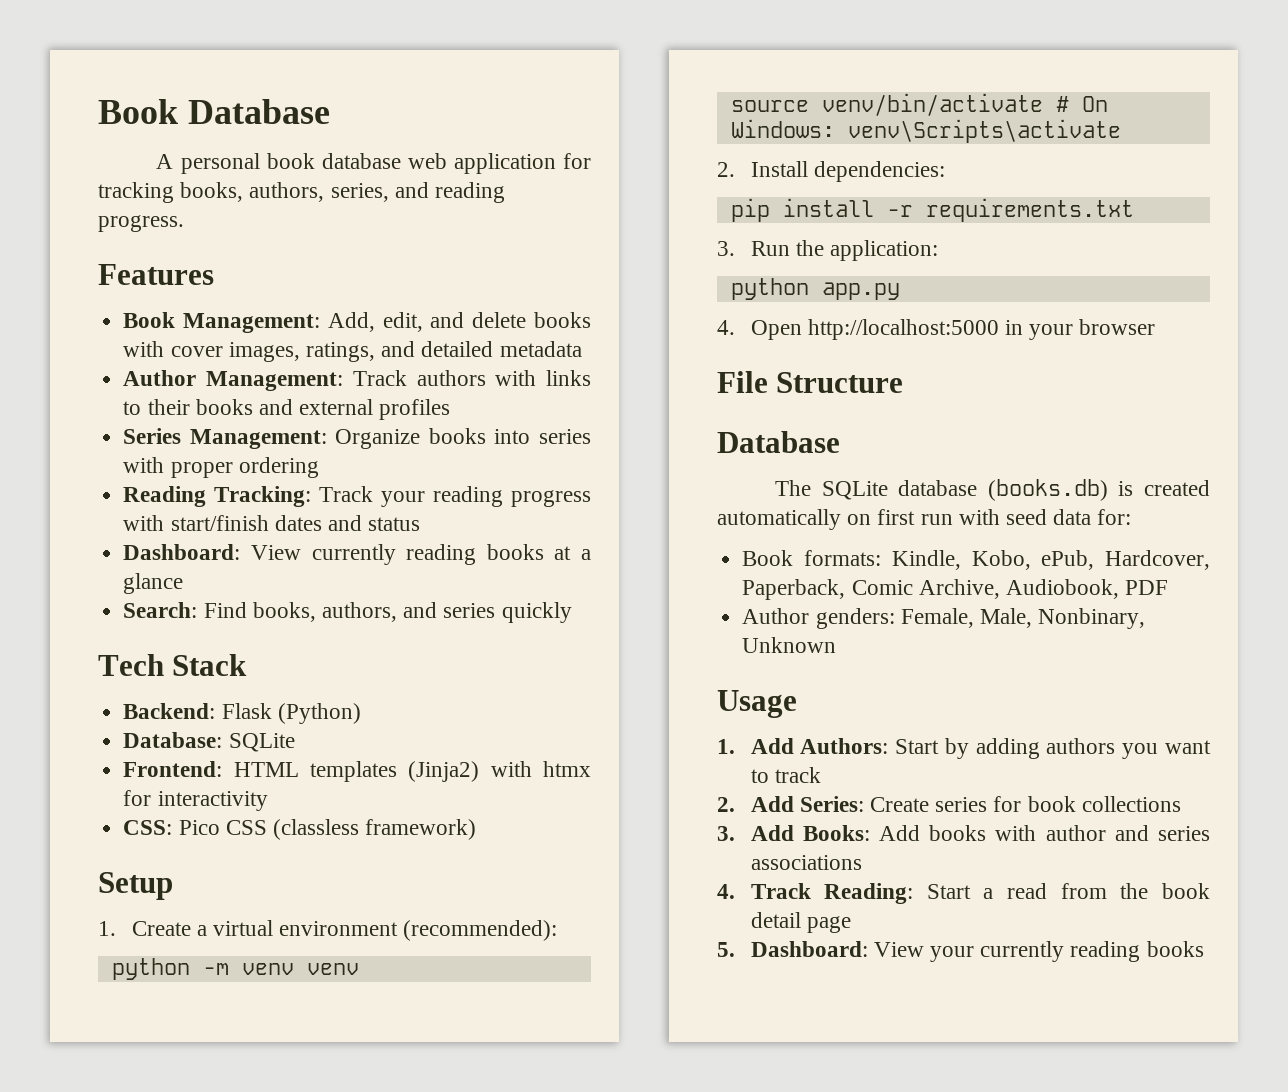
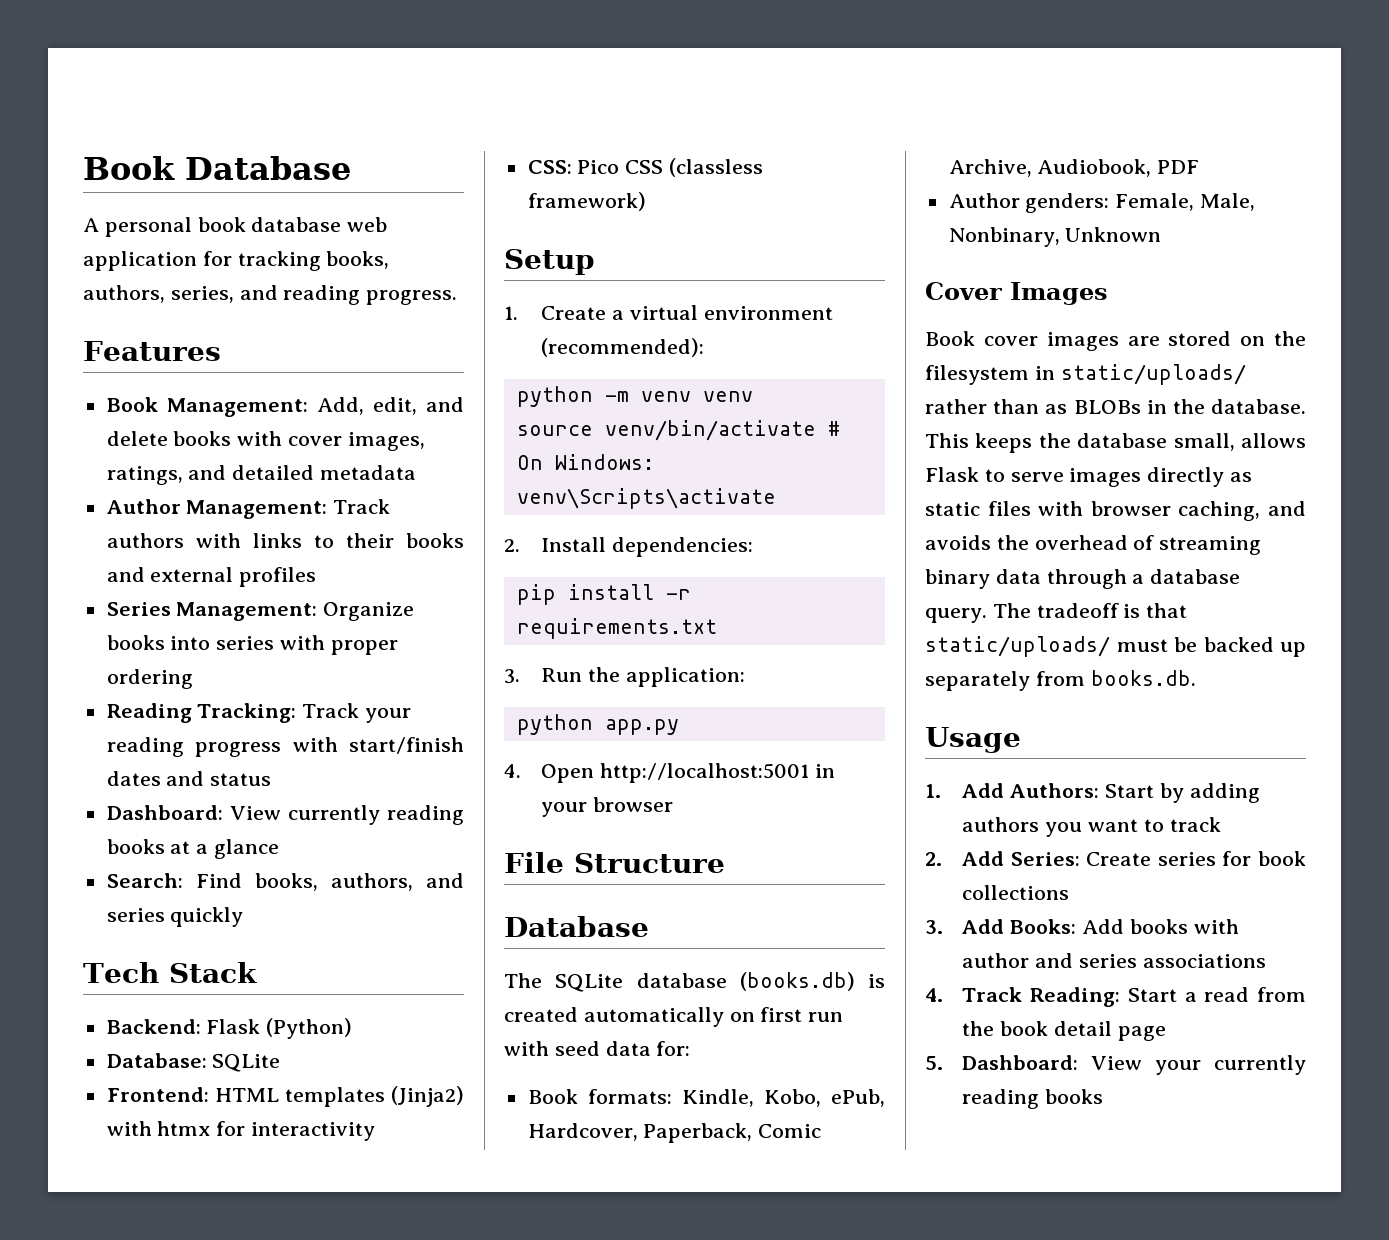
- 4. Open http://localhost:5000 in your browser
+ 4. Open http://localhost:5001 in your browser
+ Cover Images
+ Book cover images are stored on the filesystem in static/uploads/ rather than as BLOBs in the database. This keeps the database small, allows Flask to serve images directly as static files with browser caching, and avoids the overhead of streaming binary data through a database query. The tradeoff is that static/uploads/ must be backed up separately from books.db.

